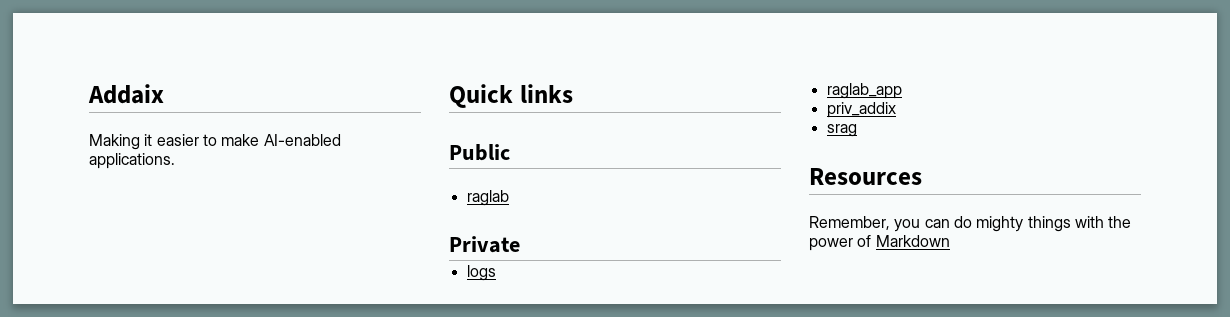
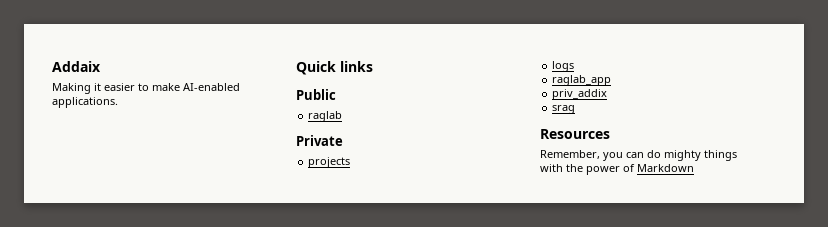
+ projects

